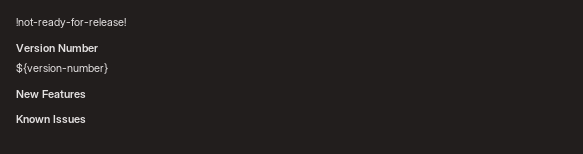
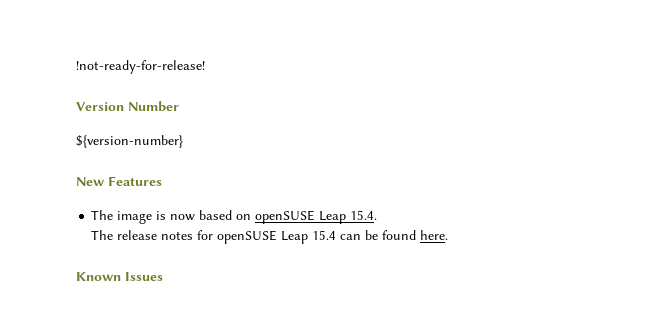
+ The image is now based on openSUSE Leap 15.4.
+ The release notes for openSUSE Leap 15.4 can be found here.

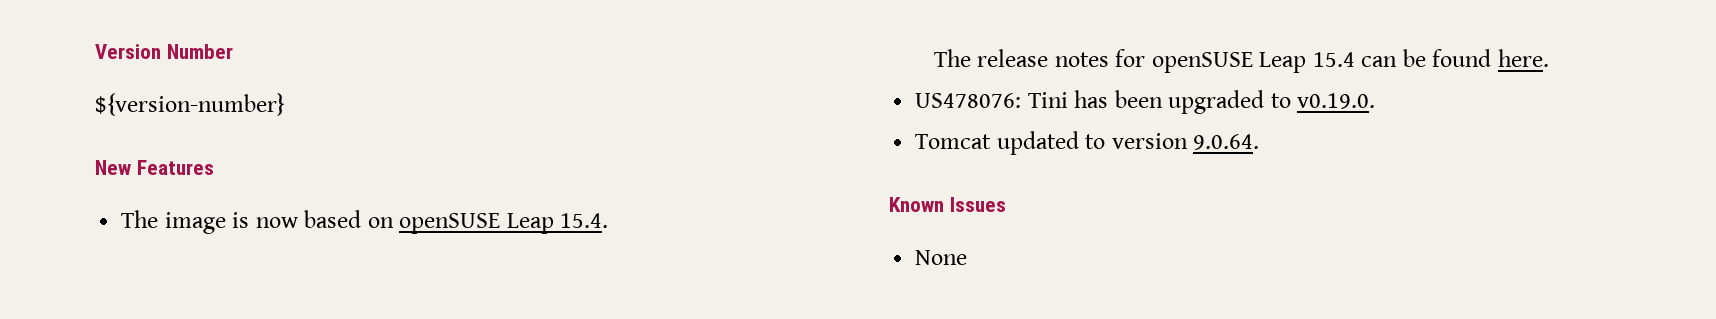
- !not-ready-for-release!
+ US478076: Tini has been upgraded to v0.19.0.
+ Tomcat updated to version 9.0.64.
+ None

